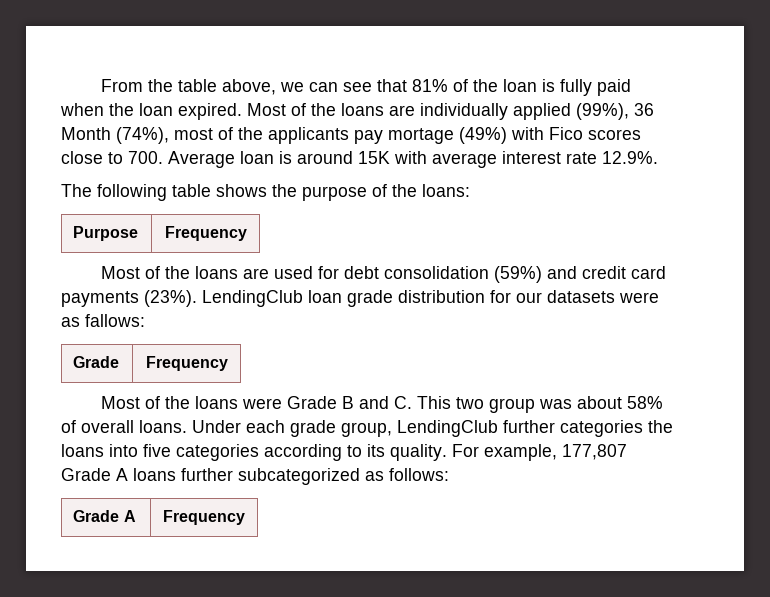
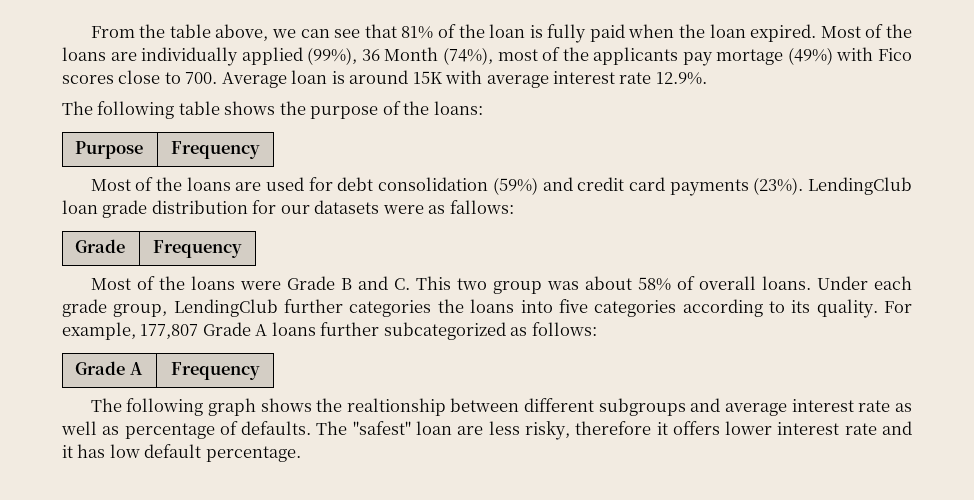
+ The following graph shows the realtionship between different subgroups and average interest rate as well as percentage of defaults. The "safest" loan are less risky, therefore it offers lower interest rate and it has low default percentage.

